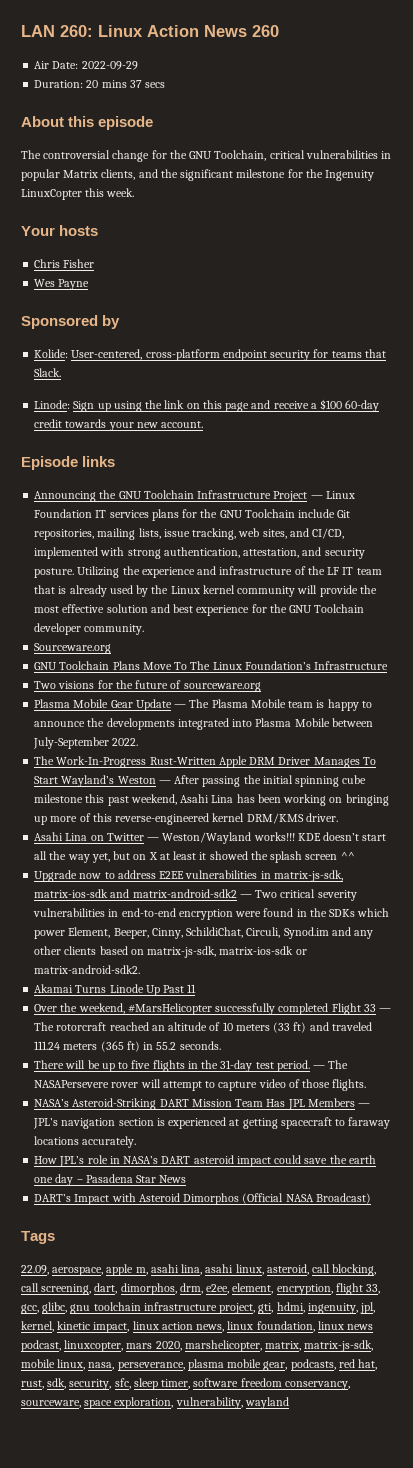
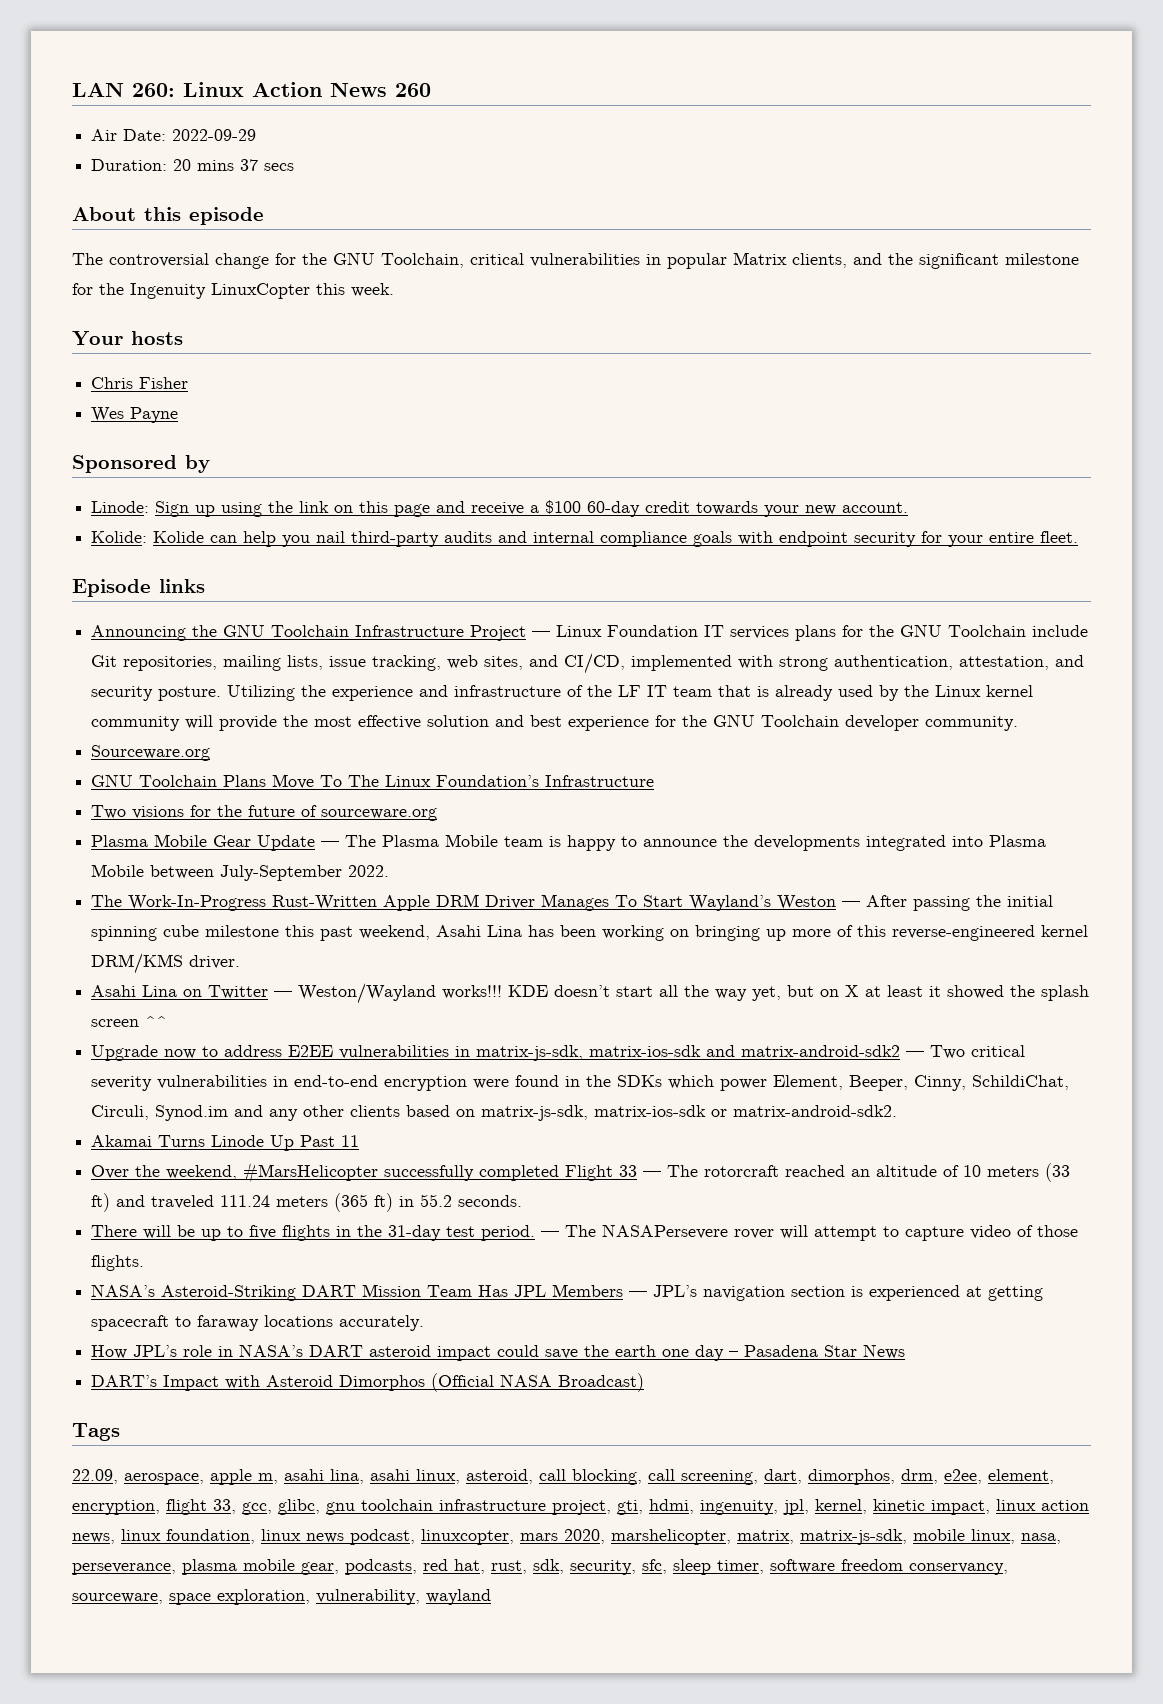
- Kolide: User-centered, cross-platform endpoint security for teams that Slack.
+ Kolide: Kolide can help you nail third-party audits and internal compliance goals with endpoint security for your entire fleet.

